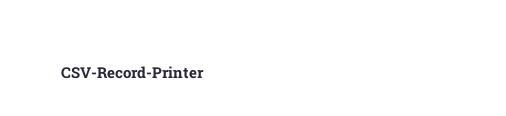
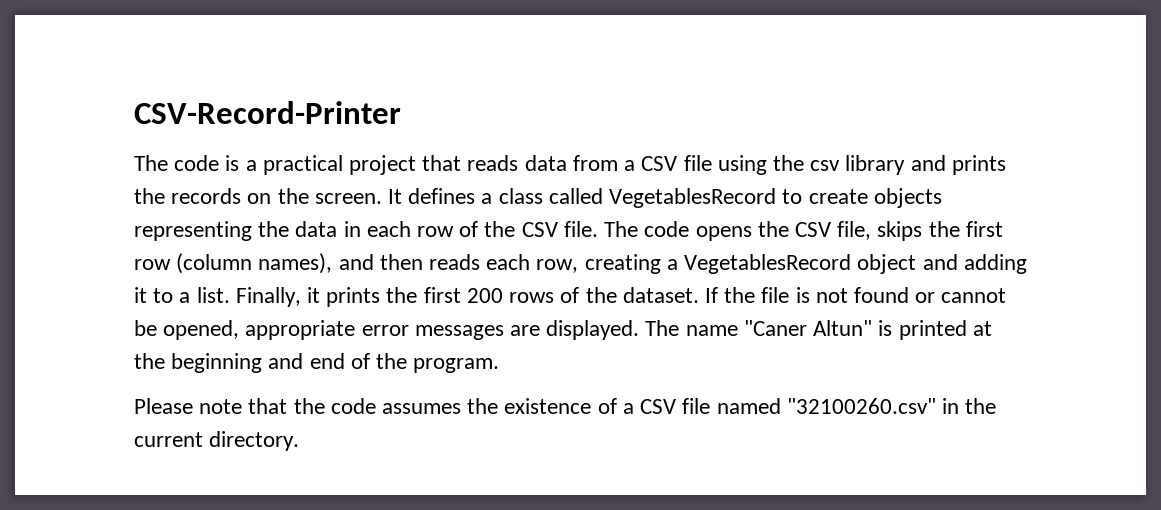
+ The code is a practical project that reads data from a CSV file using the csv library and prints the records on the screen. It defines a class called VegetablesRecord to create objects representing the data in each row of the CSV file. The code opens the CSV file, skips the first row (column names), and then reads each row, creating a VegetablesRecord object and adding it to a list. Finally, it prints the first 200 rows of the dataset. If the file is not found or cannot be opened, appropriate error messages are displayed. The name "Caner Altun" is printed at the beginning and end of the program.
+ Please note that the code assumes the existence of a CSV file named "32100260.csv" in the current directory.

